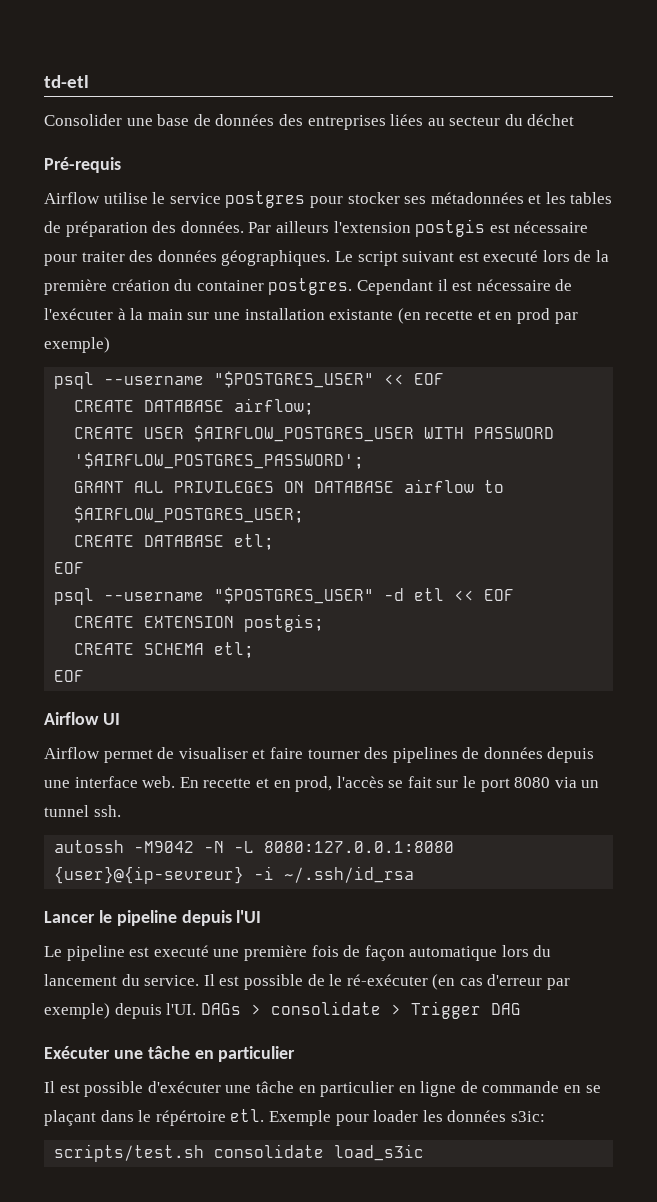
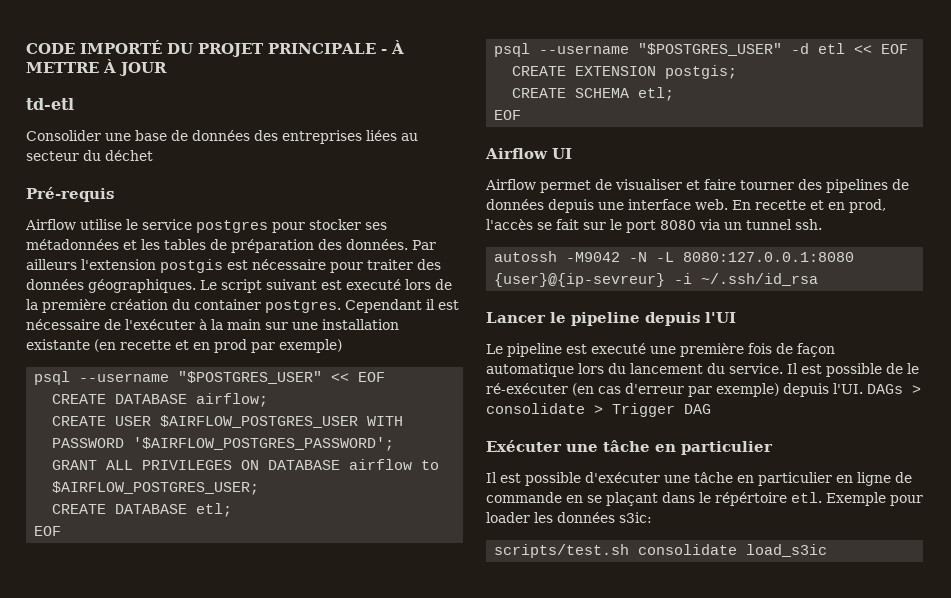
+ CODE IMPORTÉ DU PROJET PRINCIPALE - À METTRE À JOUR

